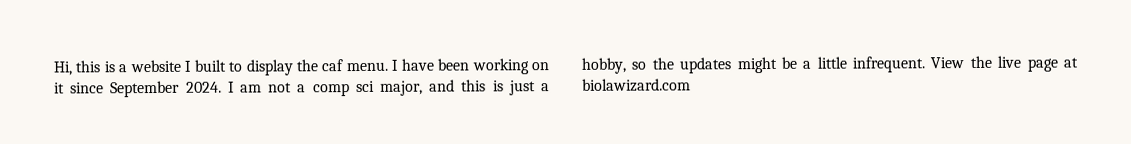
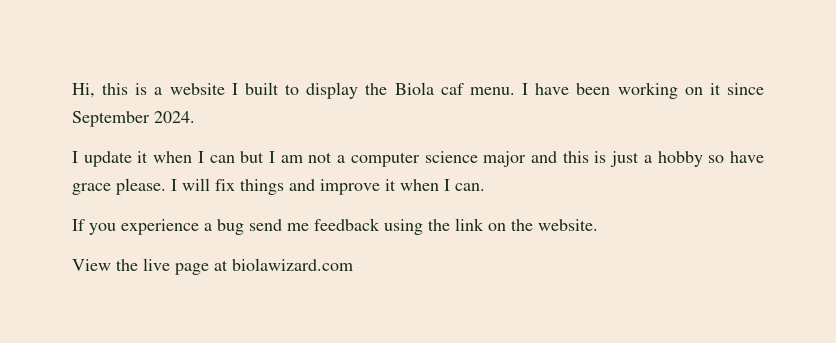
- Hi, this is a website I built to display the caf menu.
+ Hi, this is a website I built to display the Biola caf menu.
- I have been working on it since September 2024. I am not a comp sci major, and this is just a hobby, so the updates might be a little infrequent. View the live page at biolawizard.com
+ I have been working on it since September 2024.
+ I update it when I can but I am not a computer science major and this is just a hobby so have grace please. I will fix things and improve it when I can.
+ If you experience a bug send me feedback using the link on the website.
+ View the live page at biolawizard.com

